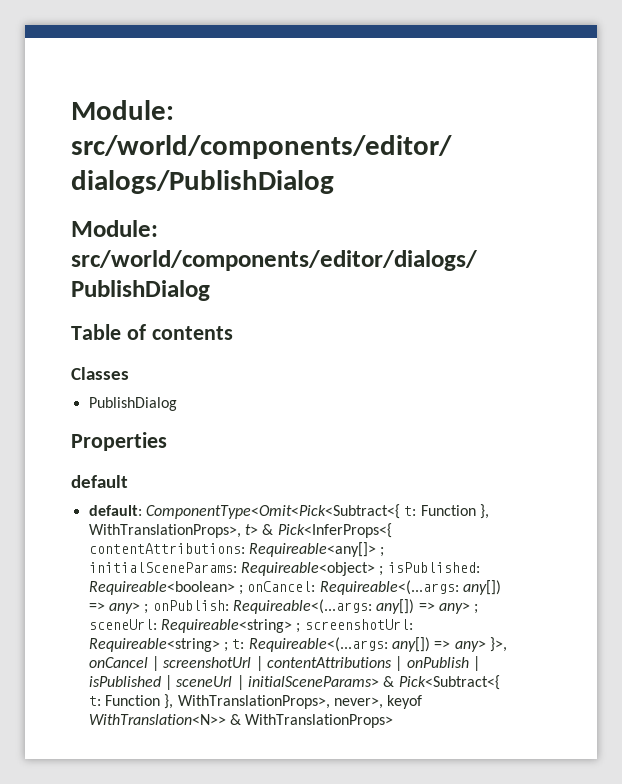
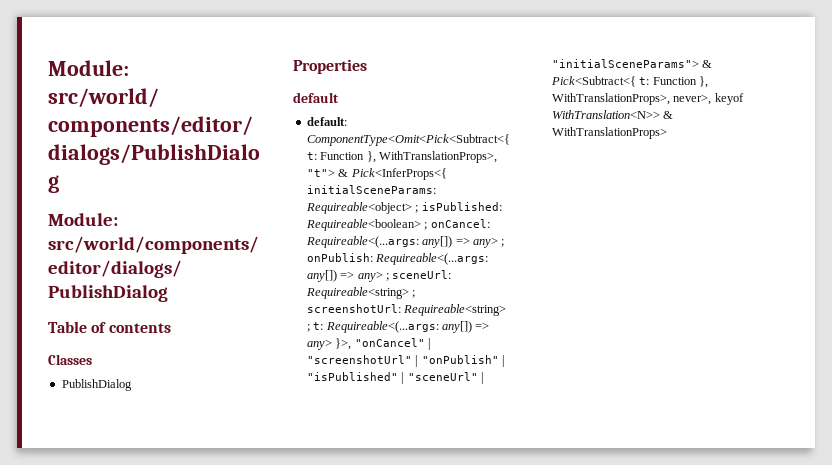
- default: ComponentType<Omit<Pick<Subtract<{ t: Function }, WithTranslationProps>, t> & Pick<InferProps<{ contentAttributions: Requireable<any[]> ; initialSceneParams: Requireable<object> ; isPublished: Requireable<boolean> ; onCancel: Requireable<(...args: any[]) => any> ; onPublish: Requireable<(...args: any[]) => any> ; sceneUrl: Requireable<string> ; screenshotUrl: Requireable<string> ; t: Requireable<(...args: any[]) => any> }>, onCancel | screenshotUrl | contentAttributions | onPublish | isPublished | sceneUrl | initialSceneParams> & Pick<Subtract<{ t: Function }, WithTranslationProps>, never>, keyof WithTranslation<N>> & WithTranslationProps>
+ default: ComponentType<Omit<Pick<Subtract<{ t: Function }, WithTranslationProps>, "t"> & Pick<InferProps<{ initialSceneParams: Requireable<object> ; isPublished: Requireable<boolean> ; onCancel: Requireable<(...args: any[]) => any> ; onPublish: Requireable<(...args: any[]) => any> ; sceneUrl: Requireable<string> ; screenshotUrl: Requireable<string> ; t: Requireable<(...args: any[]) => any> }>, "onCancel" | "screenshotUrl" | "onPublish" | "isPublished" | "sceneUrl" | "initialSceneParams"> & Pick<Subtract<{ t: Function }, WithTranslationProps>, never>, keyof WithTranslation<N>> & WithTranslationProps>

